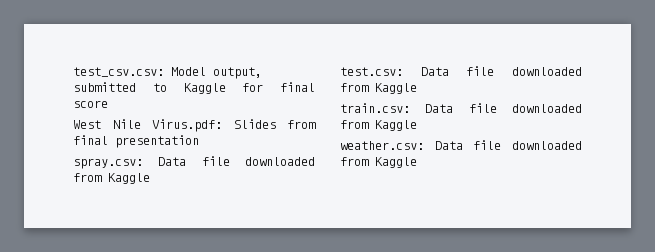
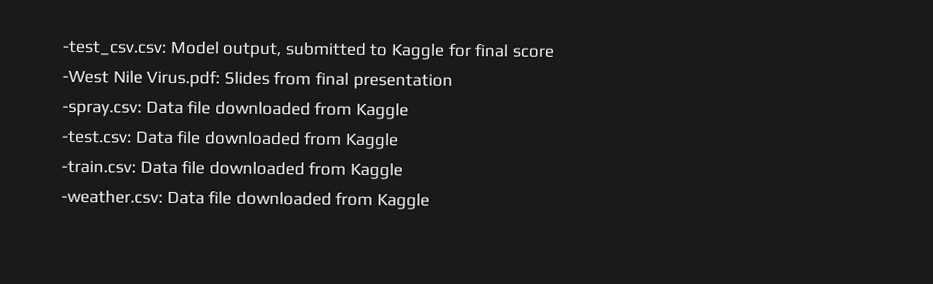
- test_csv.csv: Model output, submitted to Kaggle for final score
+ -test_csv.csv: Model output, submitted to Kaggle for final score
- West Nile Virus.pdf: Slides from final presentation
+ -West Nile Virus.pdf: Slides from final presentation
- spray.csv: Data file downloaded from Kaggle
- test.csv: Data file downloaded from Kaggle
- train.csv: Data file downloaded from Kaggle
- weather.csv: Data file downloaded from Kaggle
+ -spray.csv: Data file downloaded from Kaggle
+ -test.csv: Data file downloaded from Kaggle
+ -train.csv: Data file downloaded from Kaggle
+ -weather.csv: Data file downloaded from Kaggle

